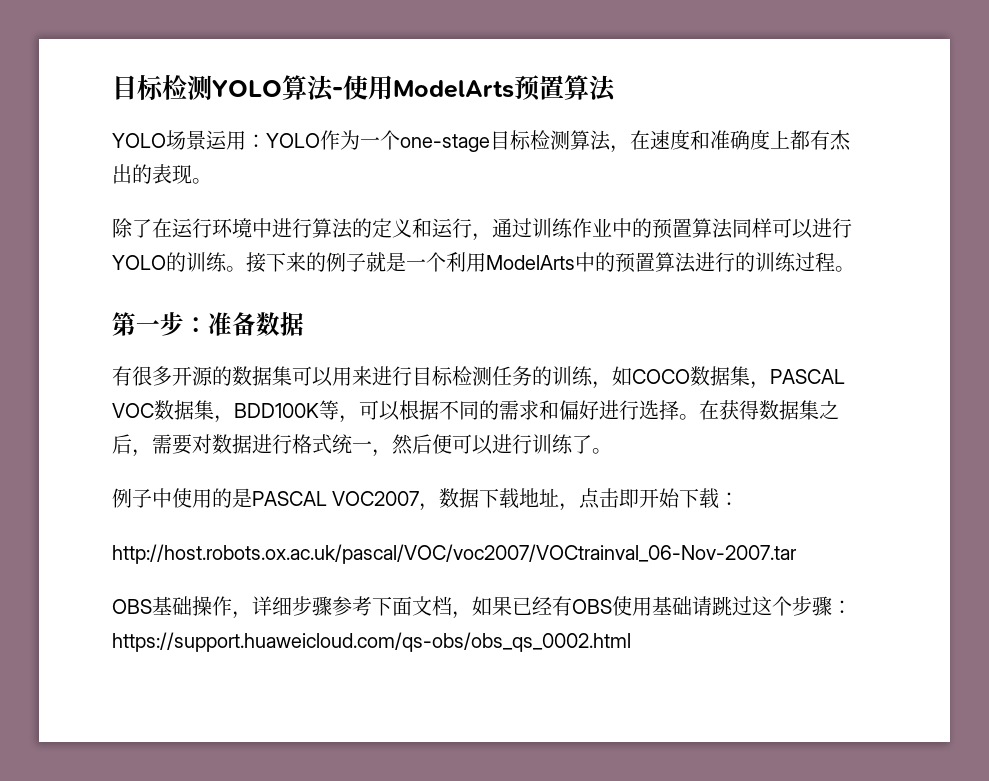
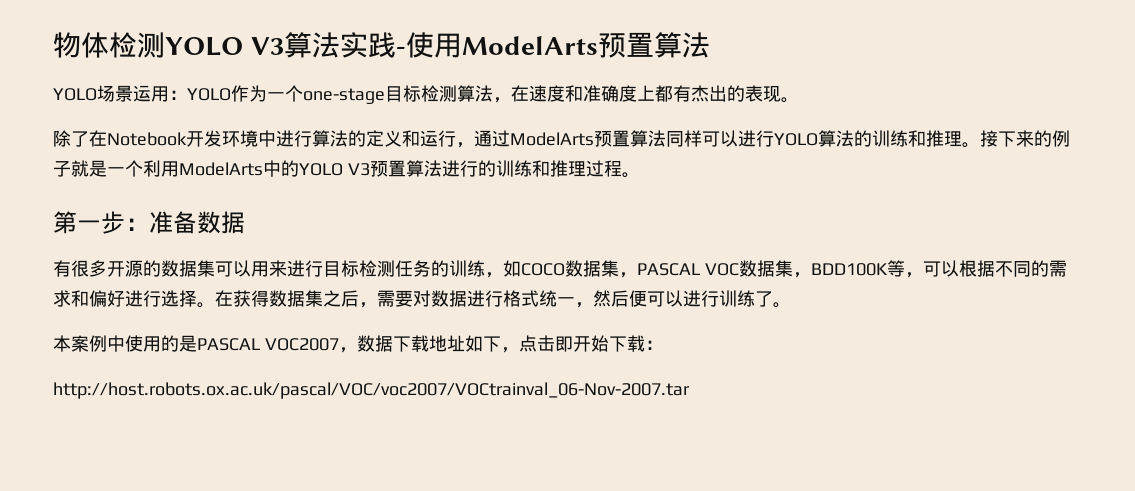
- 目标检测YOLO算法-使用ModelArts预置算法
+ 物体检测YOLO V3算法实践-使用ModelArts预置算法
- 除了在运行环境中进行算法的定义和运行，通过训练作业中的预置算法同样可以进行YOLO的训练。
+ 除了在Notebook开发环境中进行算法的定义和运行，通过ModelArts预置算法同样可以进行YOLO算法的训练和推理。
- 接下来的例子就是一个利用ModelArts中的预置算法进行的训练过程。
+ 接下来的例子就是一个利用ModelArts中的YOLO V3预置算法进行的训练和推理过程。
- 例子中使用的是PASCAL VOC2007，数据下载地址，点击即开始下载：
+ 本案例中使用的是PASCAL VOC2007，数据下载地址如下，点击即开始下载：
- OBS基础操作，详细步骤参考下面文档，如果已经有OBS使用基础请跳过这个步骤：https://support.huaweicloud.com/qs-obs/obs_qs_0002.html

